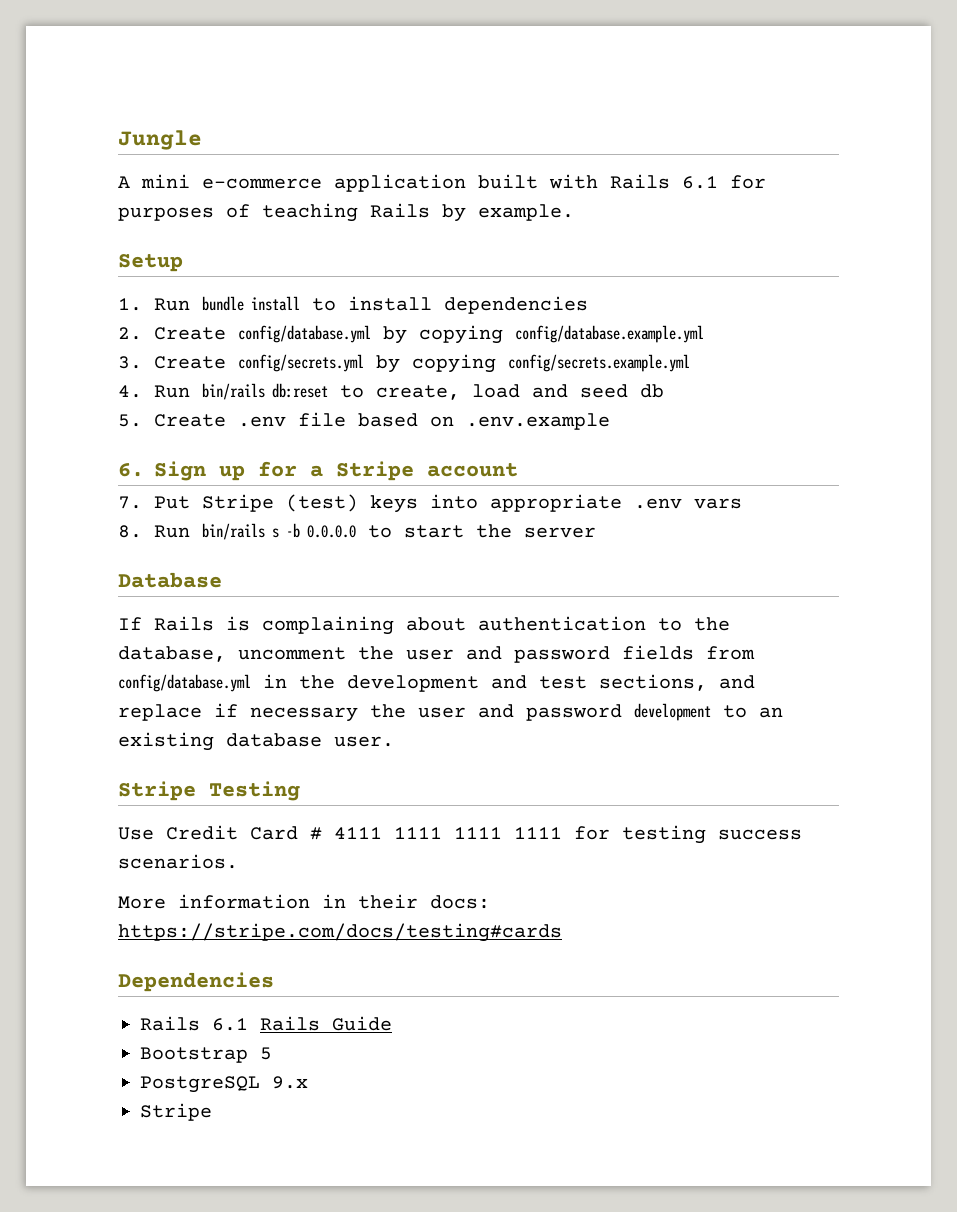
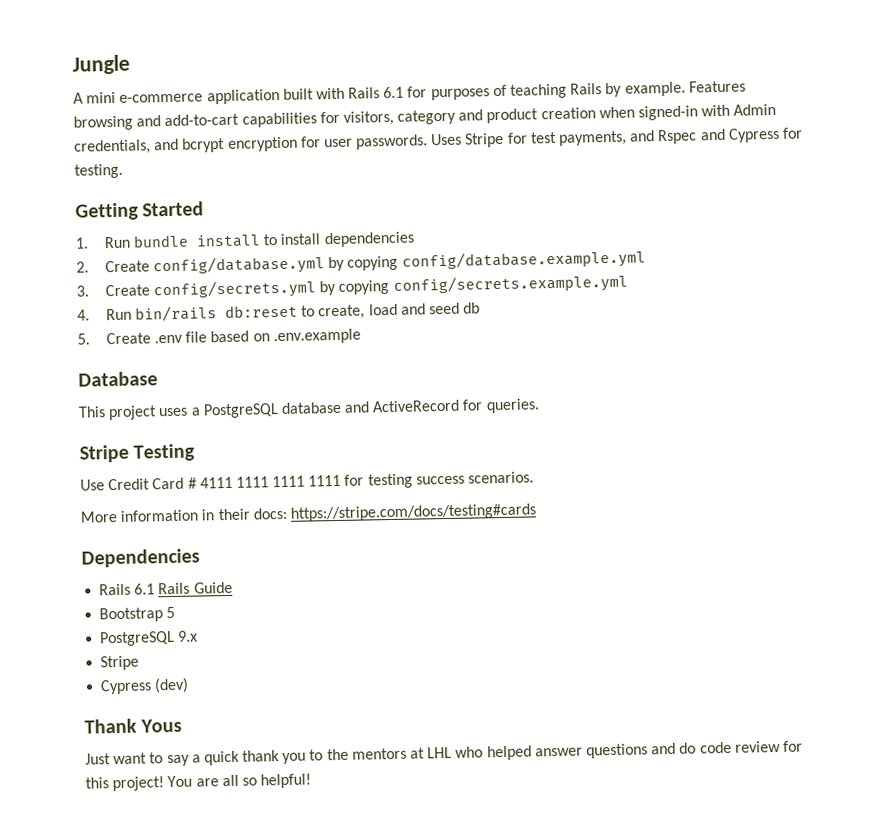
- A mini e-commerce application built with Rails 6.1 for purposes of teaching Rails by example.
- Setup
+ A mini e-commerce application built with Rails 6.1 for purposes of teaching Rails by example. Features browsing and add-to-cart capabilities for visitors, category and product creation when signed-in with Admin credentials, and bcrypt encryption for user passwords. Uses Stripe for test payments, and Rspec and Cypress for testing.
+ Getting Started
- 6. Sign up for a Stripe account
- 7. Put Stripe (test) keys into appropriate .env vars
- 8. Run bin/rails s -b 0.0.0.0 to start the server
  Database
- If Rails is complaining about authentication to the database, uncomment the user and password fields from config/database.yml in the development and test sections, and replace if necessary the user and password development to an existing database user.
+ This project uses a PostgreSQL database and ActiveRecord for queries.
+ Cypress (dev)
+ Thank Yous
+ Just want to say a quick thank you to the mentors at LHL who helped answer questions and do code review for this project! You are all so helpful!

